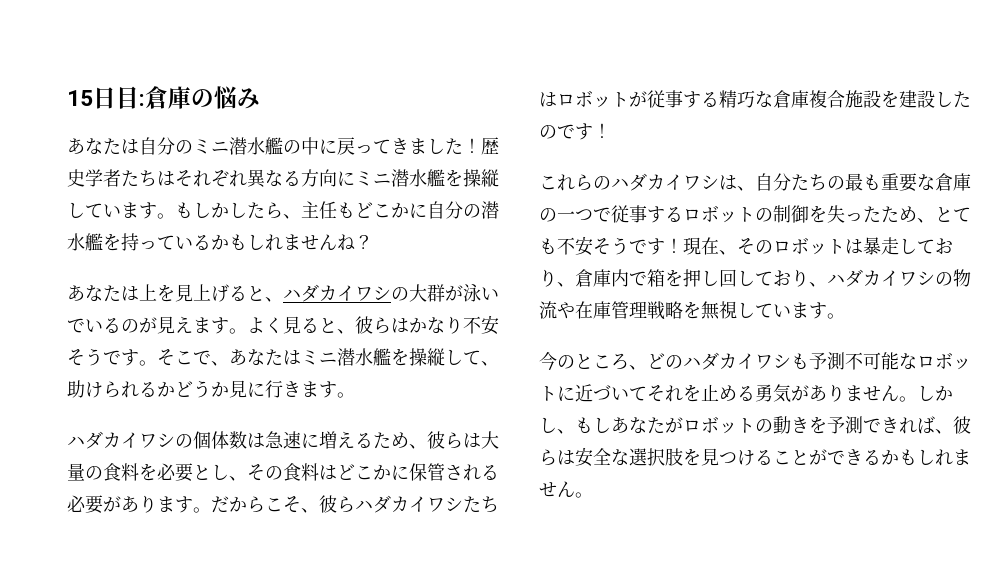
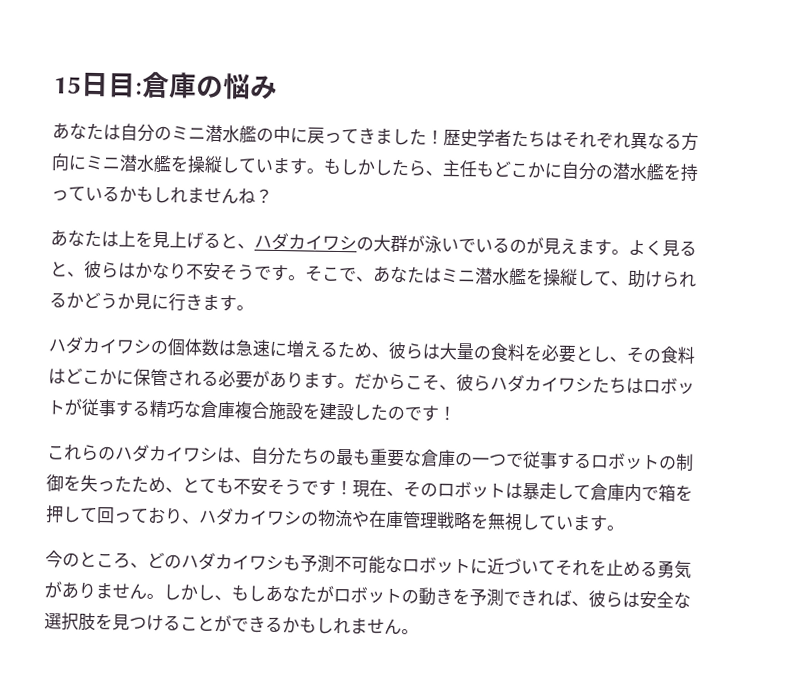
- 現在、そのロボットは暴走しており、倉庫内で箱を押し回しており、ハダカイワシの物流や在庫管理戦略を無視しています。
+ 現在、そのロボットは暴走して倉庫内で箱を押して回っており、ハダカイワシの物流や在庫管理戦略を無視しています。

